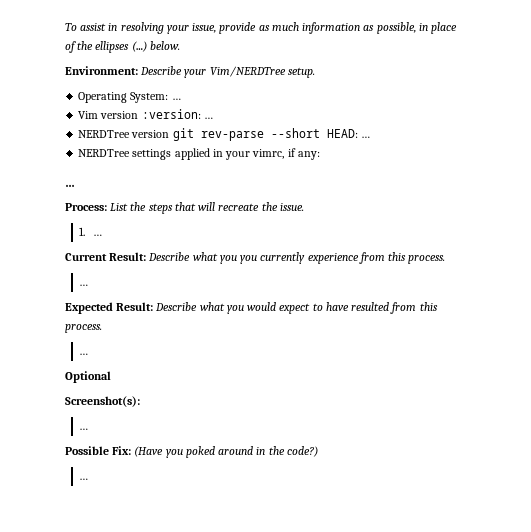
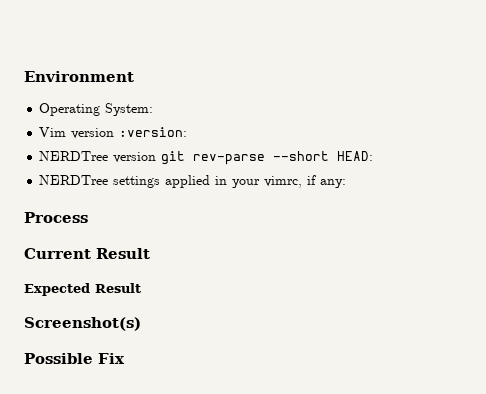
- To assist in resolving your issue, provide as much information as possible, in place of the ellipses (…) below.
- Environment: Describe your Vim/NERDTree setup.
+ Environment
- Operating System: …
+ Operating System:
- Vim version :version: …
+ Vim version :version:
- NERDTree version git rev-parse --short HEAD: …
+ NERDTree version git rev-parse --short HEAD:
  NERDTree settings applied in your vimrc, if any:
- …
- Process: List the steps that will recreate the issue.
- 1. …
- Current Result: Describe what you you currently experience from this process.
- …
- Expected Result: Describe what you would expect to have resulted from this process.
- …
- Optional
- Screenshot(s):
- …
- Possible Fix: (Have you poked around in the code?)
- …
+ Process
+ Current Result
+ Expected Result
+ Screenshot(s)
+ Possible Fix

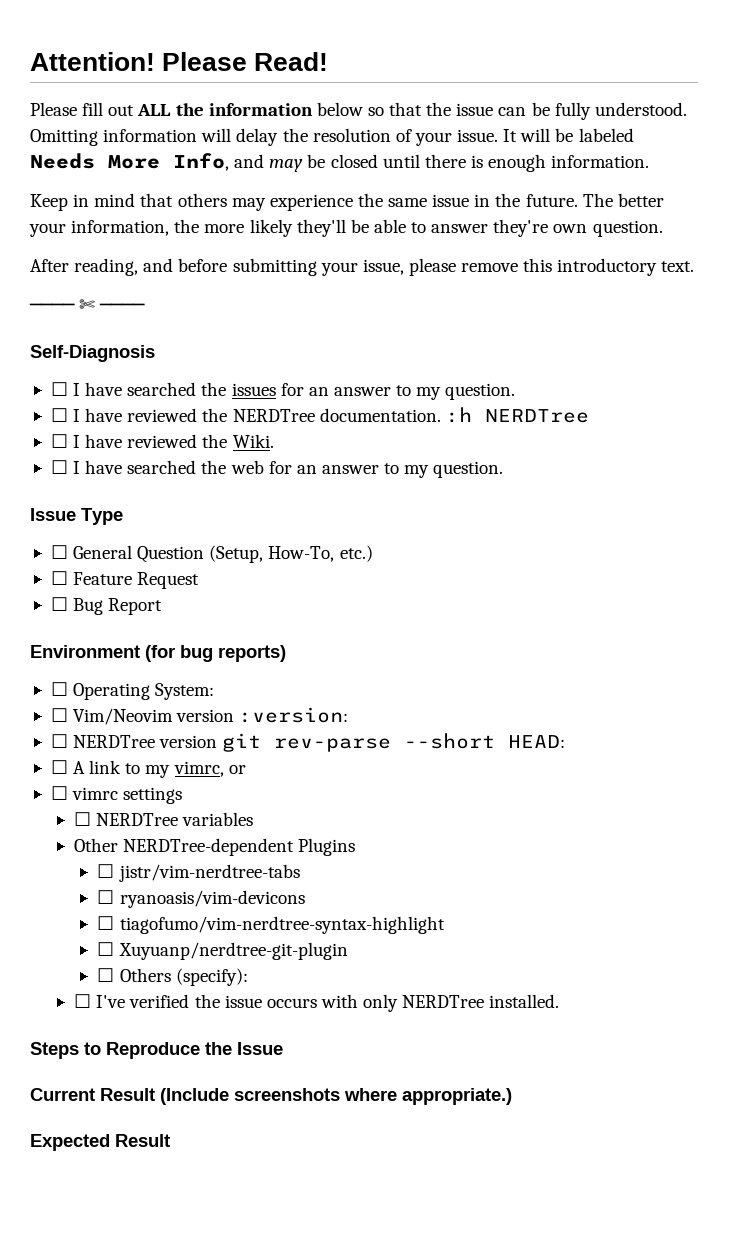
- Environment
- Operating System:
+ Attention! Please Read!
+ Please fill out ALL the information below so that the issue can be fully understood. Omitting information will delay the resolution of your issue. It will be labeled Needs More Info, and may be closed until there is enough information.
+ Keep in mind that others may experience the same issue in the future. The better your information, the more likely they'll be able to answer they're own question.
+ After reading, and before submitting your issue, please remove this introductory text.
+ ──── ✄ ────
+ Self-Diagnosis
+ ☐ I have searched the issues for an answer to my question.
+ ☐ I have reviewed the NERDTree documentation. :h NERDTree
+ ☐ I have reviewed the Wiki.
+ ☐ I have searched the web for an answer to my question.
+ Issue Type
+ ☐ General Question (Setup, How-To, etc.)
+ ☐ Feature Request
+ ☐ Bug Report
+ Environment (for bug reports)
+ ☐ Operating System:
- Vim version :version:
+ ☐ Vim/Neovim version :version:
- NERDTree version git rev-parse --short HEAD:
+ ☐ NERDTree version git rev-parse --short HEAD:
- NERDTree settings applied in your vimrc, if any:
- Process
- Current Result
+ ☐ A link to my vimrc, or
+ ☐ vimrc settings
+ ☐ NERDTree variables
+ Other NERDTree-dependent Plugins
+ ☐ jistr/vim-nerdtree-tabs
+ ☐ ryanoasis/vim-devicons
+ ☐ tiagofumo/vim-nerdtree-syntax-highlight
+ ☐ Xuyuanp/nerdtree-git-plugin
+ ☐ Others (specify):
+ ☐ I've verified the issue occurs with only NERDTree installed.
+ Steps to Reproduce the Issue
+ Current Result (Include screenshots where appropriate.)
- Screenshot(s)
- Possible Fix

